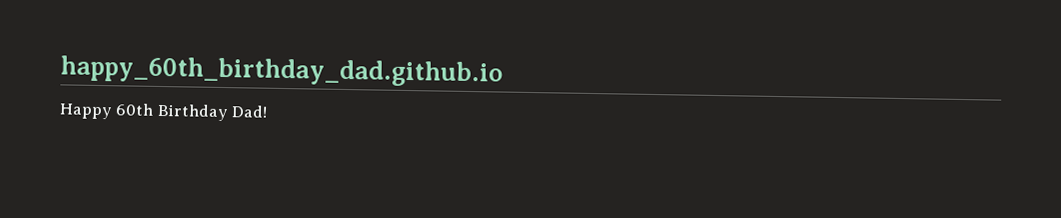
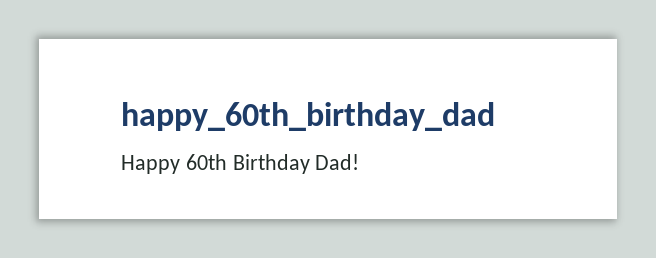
- happy_60th_birthday_dad.github.io
+ happy_60th_birthday_dad

